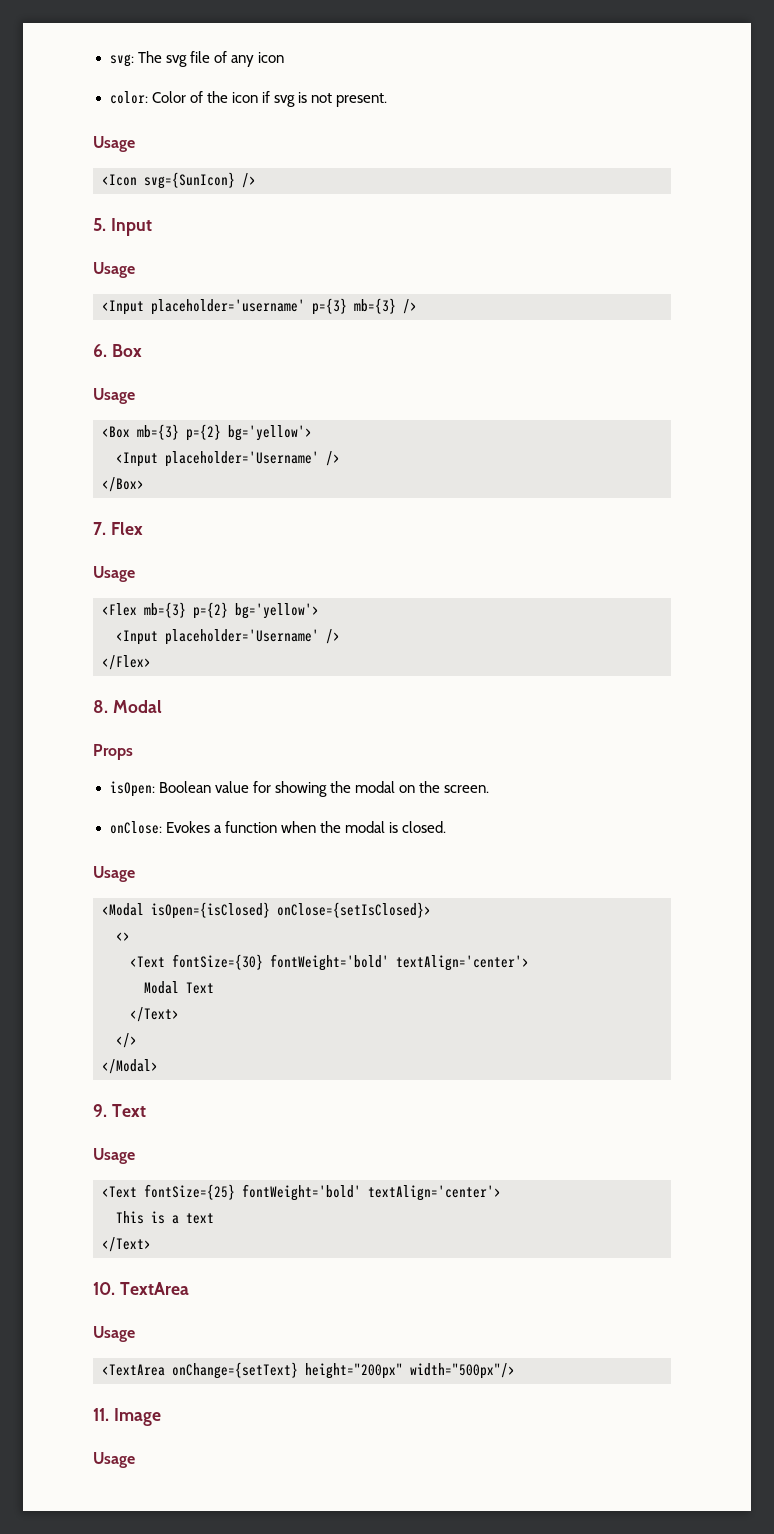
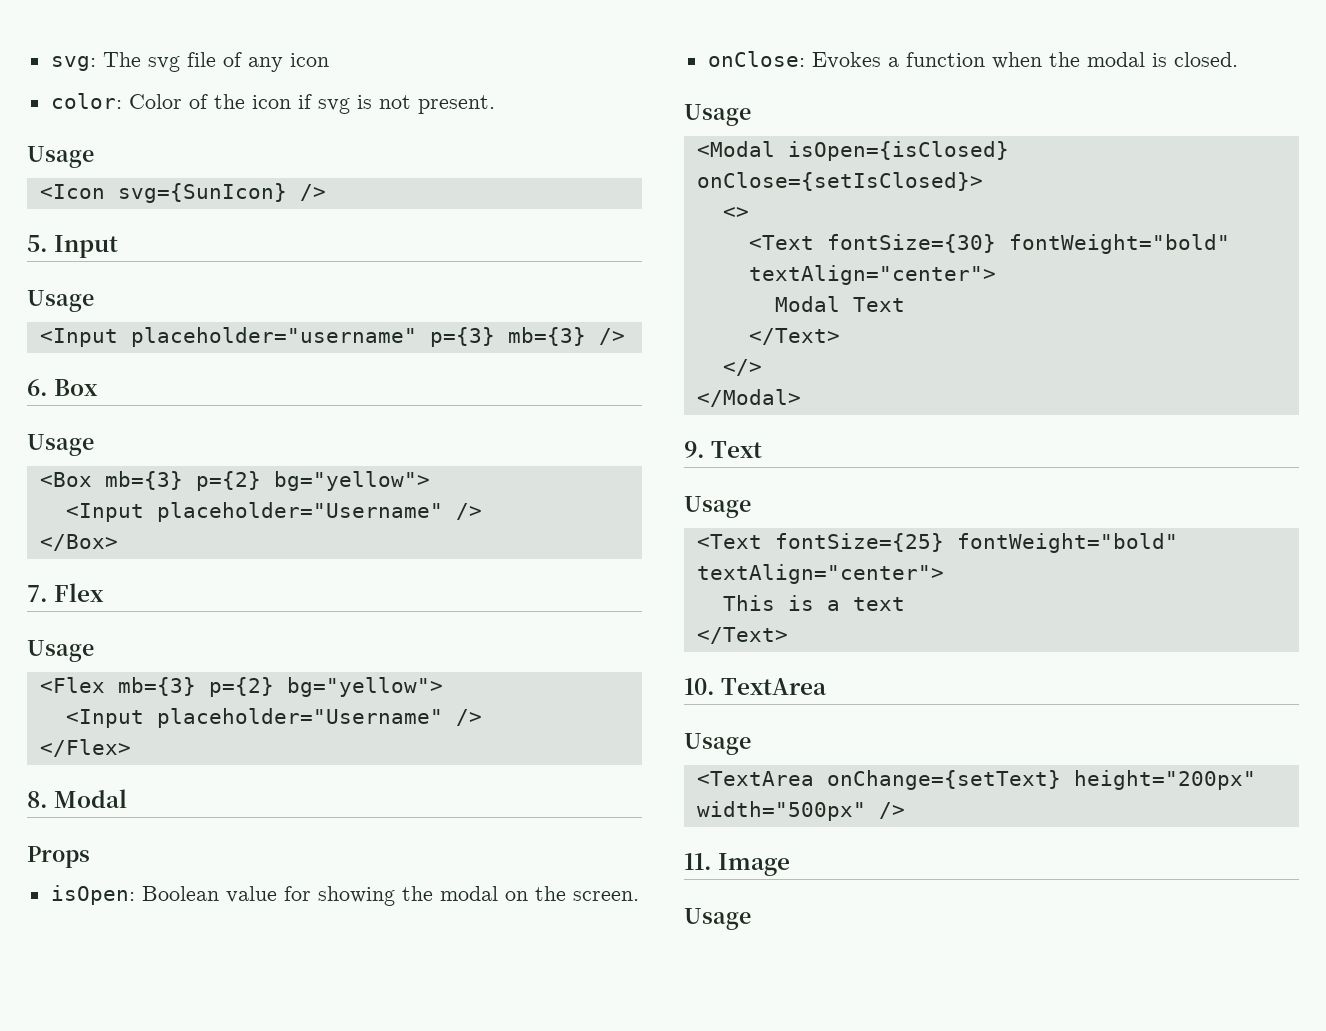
- <Input placeholder='username' p={3} mb={3} />
+ <Input placeholder="username" p={3} mb={3} />
- <Box mb={3} p={2} bg='yellow'>
- <Input placeholder='Username' />
+ <Box mb={3} p={2} bg="yellow">
+ <Input placeholder="Username" />
- <Flex mb={3} p={2} bg='yellow'>
- <Input placeholder='Username' />
+ <Flex mb={3} p={2} bg="yellow">
+ <Input placeholder="Username" />
- <Text fontSize={30} fontWeight='bold' textAlign='center'>
+ <Text fontSize={30} fontWeight="bold" textAlign="center">
- <Text fontSize={25} fontWeight='bold' textAlign='center'>
+ <Text fontSize={25} fontWeight="bold" textAlign="center">
- <TextArea onChange={setText} height="200px" width="500px"/>
+ <TextArea onChange={setText} height="200px" width="500px" />

